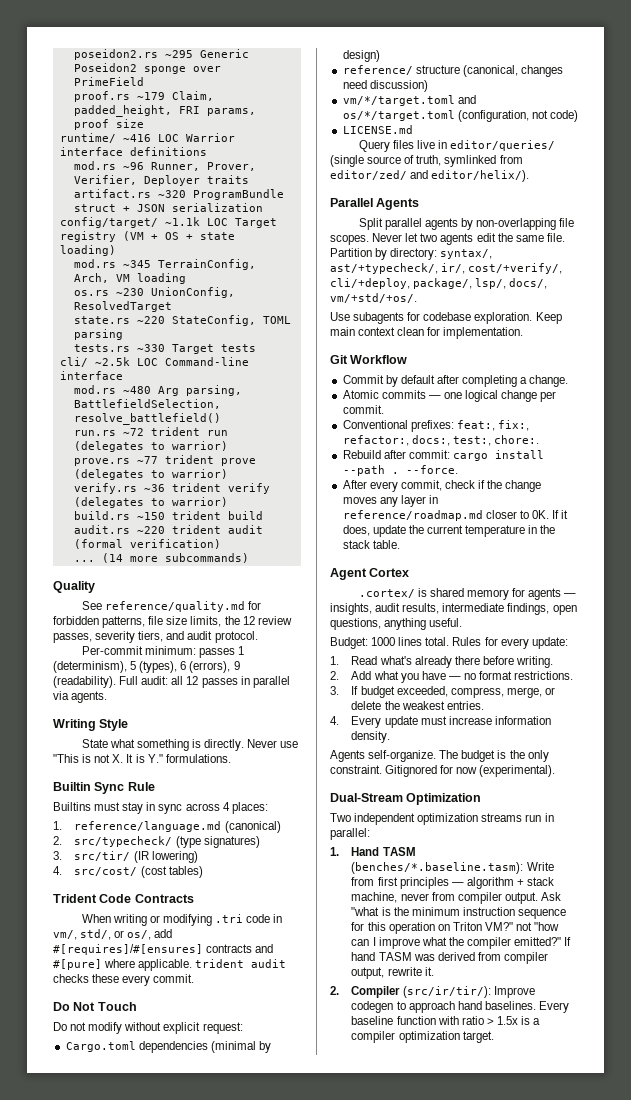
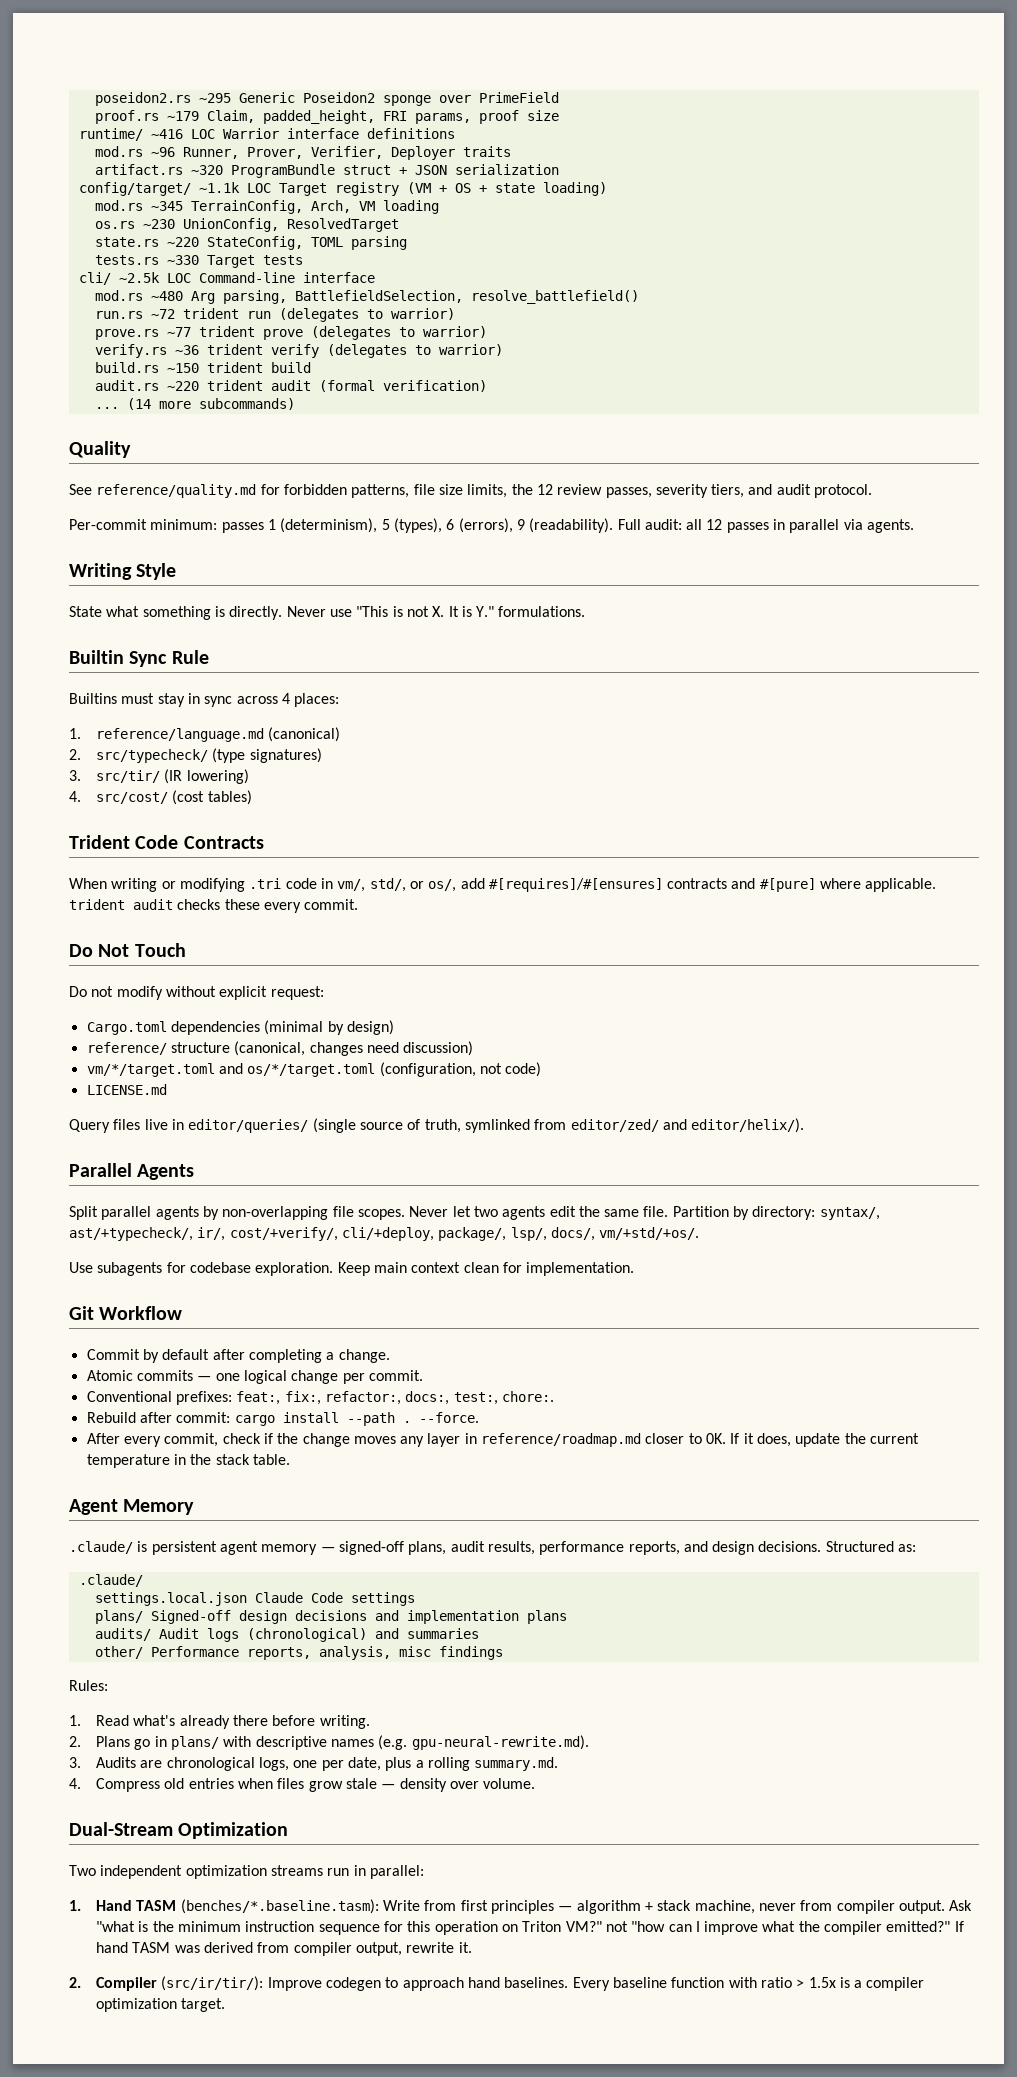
- Agent Cortex
- .cortex/ is shared memory for agents — insights, audit results, intermediate findings, open questions, anything useful.
- Budget: 1000 lines total. Rules for every update:
+ Agent Memory
+ .claude/ is persistent agent memory — signed-off plans, audit results, performance reports, and design decisions. Structured as:
+ .claude/
+ settings.local.json Claude Code settings
+ plans/ Signed-off design decisions and implementation plans
+ audits/ Audit logs (chronological) and summaries
+ other/ Performance reports, analysis, misc findings
+ Rules:
- 2. Add what you have — no format restrictions.
- 3. If budget exceeded, compress, merge, or delete the weakest entries.
- 4. Every update must increase information density.
- Agents self-organize. The budget is the only constraint. Gitignored for now (experimental).
+ 2. Plans go in plans/ with descriptive names (e.g. gpu-neural-rewrite.md).
+ 3. Audits are chronological logs, one per date, plus a rolling summary.md.
+ 4. Compress old entries when files grow stale — density over volume.

